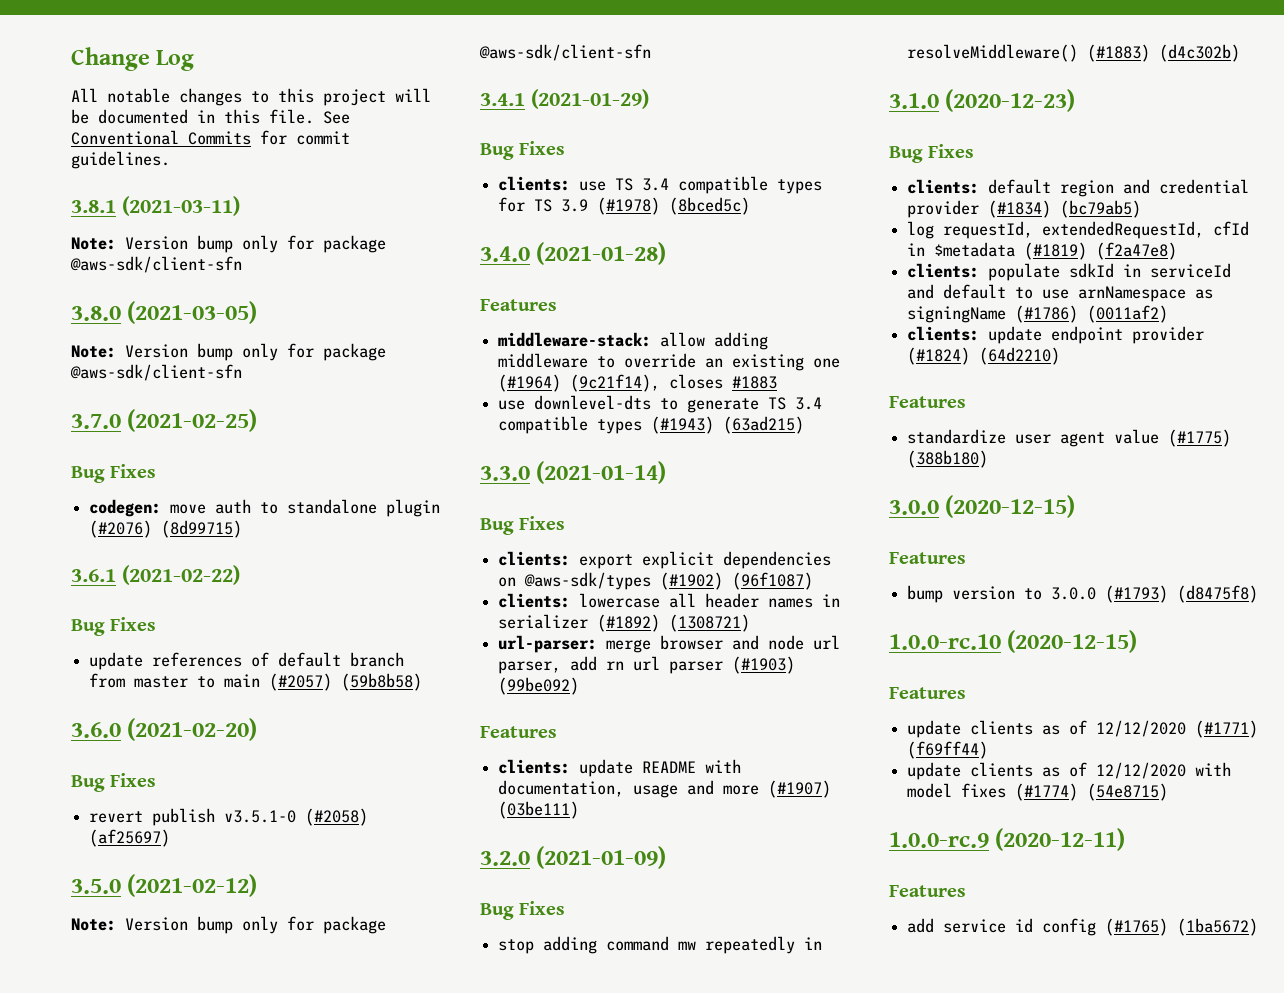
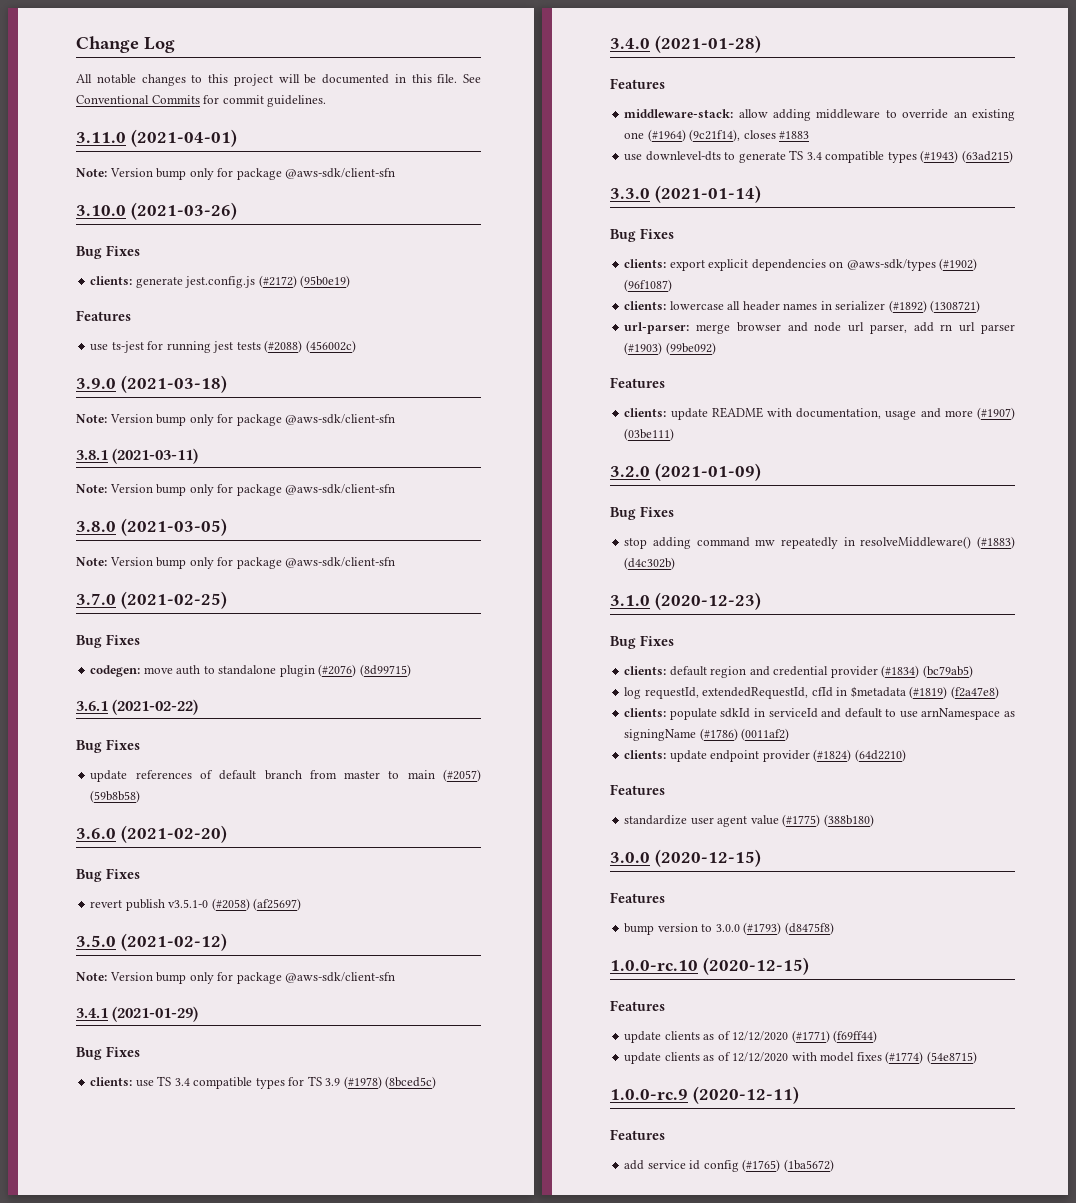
+ 3.11.0 (2021-04-01)
+ Note: Version bump only for package @aws-sdk/client-sfn
+ 3.10.0 (2021-03-26)
+ Bug Fixes
+ clients: generate jest.config.js (#2172) (95b0e19)
+ Features
+ use ts-jest for running jest tests (#2088) (456002c)
+ 3.9.0 (2021-03-18)
+ Note: Version bump only for package @aws-sdk/client-sfn

